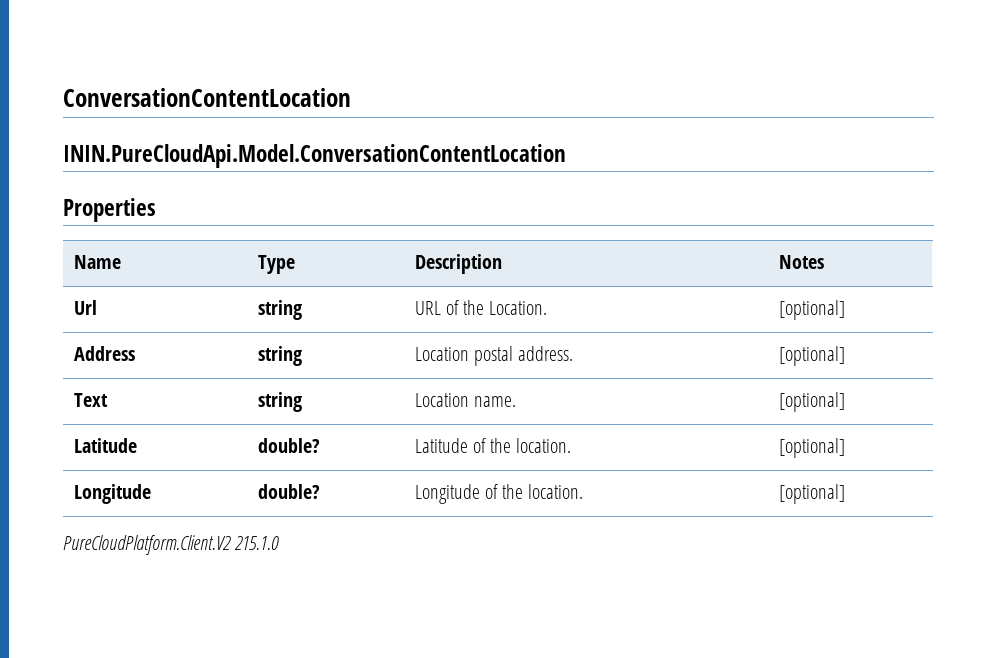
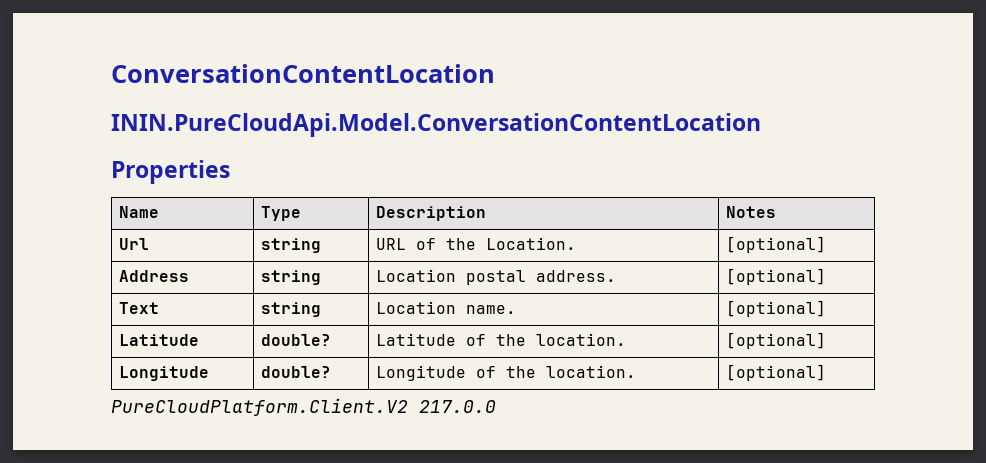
- PureCloudPlatform.Client.V2 215.1.0
+ PureCloudPlatform.Client.V2 217.0.0

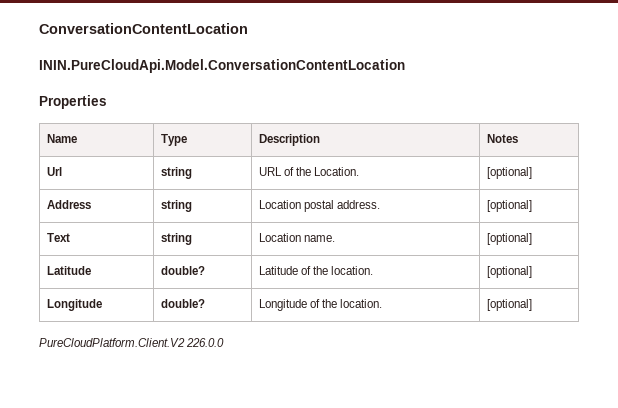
- PureCloudPlatform.Client.V2 217.0.0
+ PureCloudPlatform.Client.V2 226.0.0

